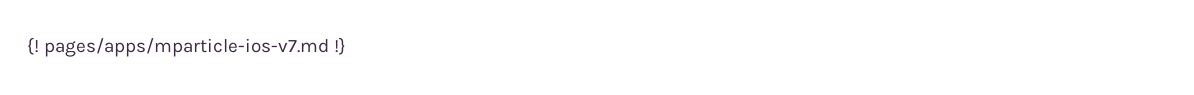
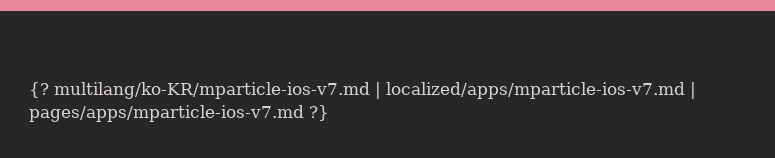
- {! pages/apps/mparticle-ios-v7.md !}
+ {? multilang/ko-KR/mparticle-ios-v7.md | localized/apps/mparticle-ios-v7.md | pages/apps/mparticle-ios-v7.md ?}

